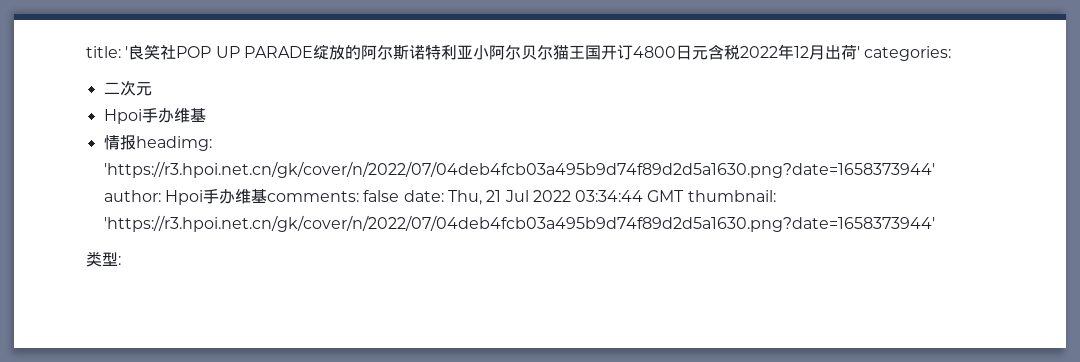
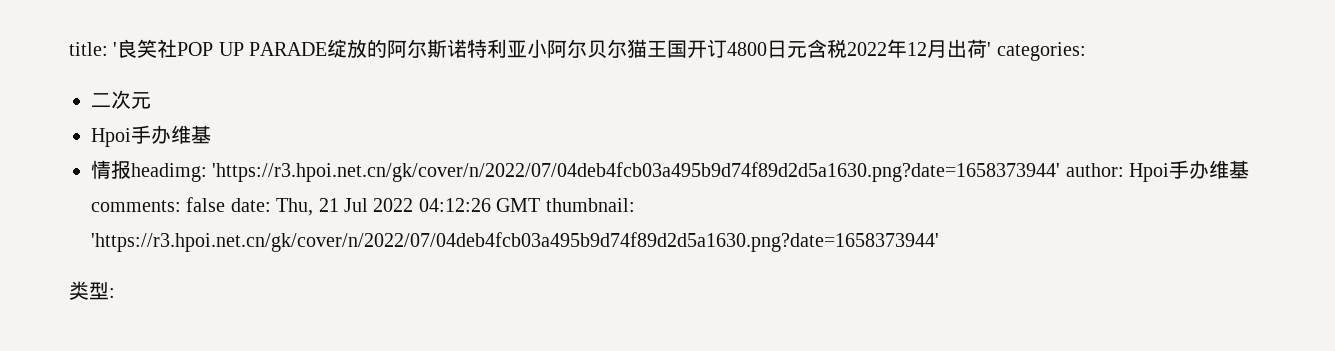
- 情报headimg: 'https://r3.hpoi.net.cn/gk/cover/n/2022/07/04deb4fcb03a495b9d74f89d2d5a1630.png?date=1658373944' author: Hpoi手办维基comments: false date: Thu, 21 Jul 2022 03:34:44 GMT thumbnail: 'https://r3.hpoi.net.cn/gk/cover/n/2022/07/04deb4fcb03a495b9d74f89d2d5a1630.png?date=1658373944'
+ 情报headimg: 'https://r3.hpoi.net.cn/gk/cover/n/2022/07/04deb4fcb03a495b9d74f89d2d5a1630.png?date=1658373944' author: Hpoi手办维基comments: false date: Thu, 21 Jul 2022 04:12:26 GMT thumbnail: 'https://r3.hpoi.net.cn/gk/cover/n/2022/07/04deb4fcb03a495b9d74f89d2d5a1630.png?date=1658373944'

